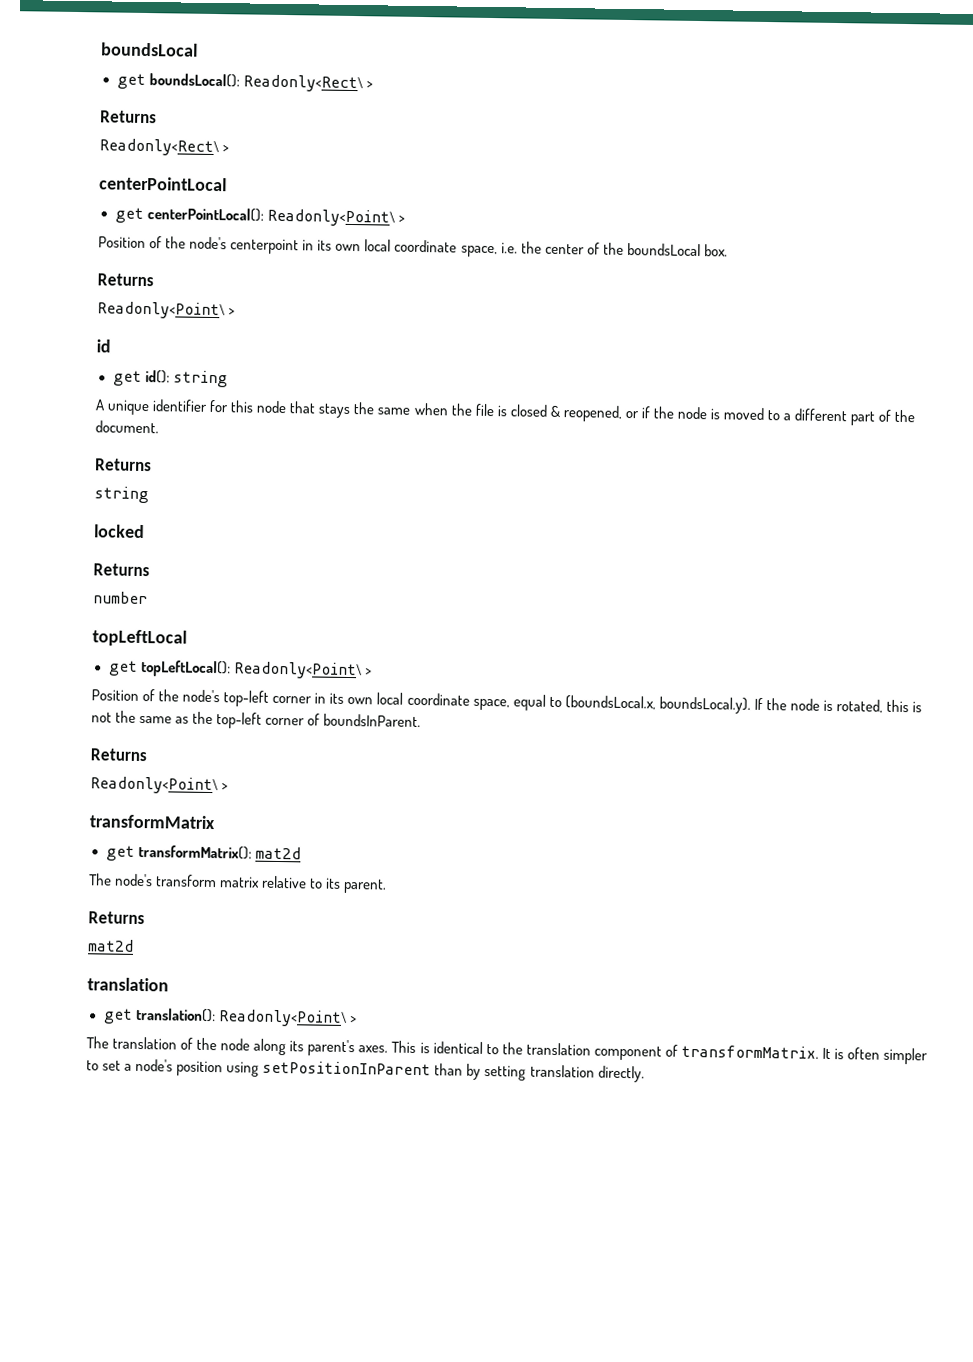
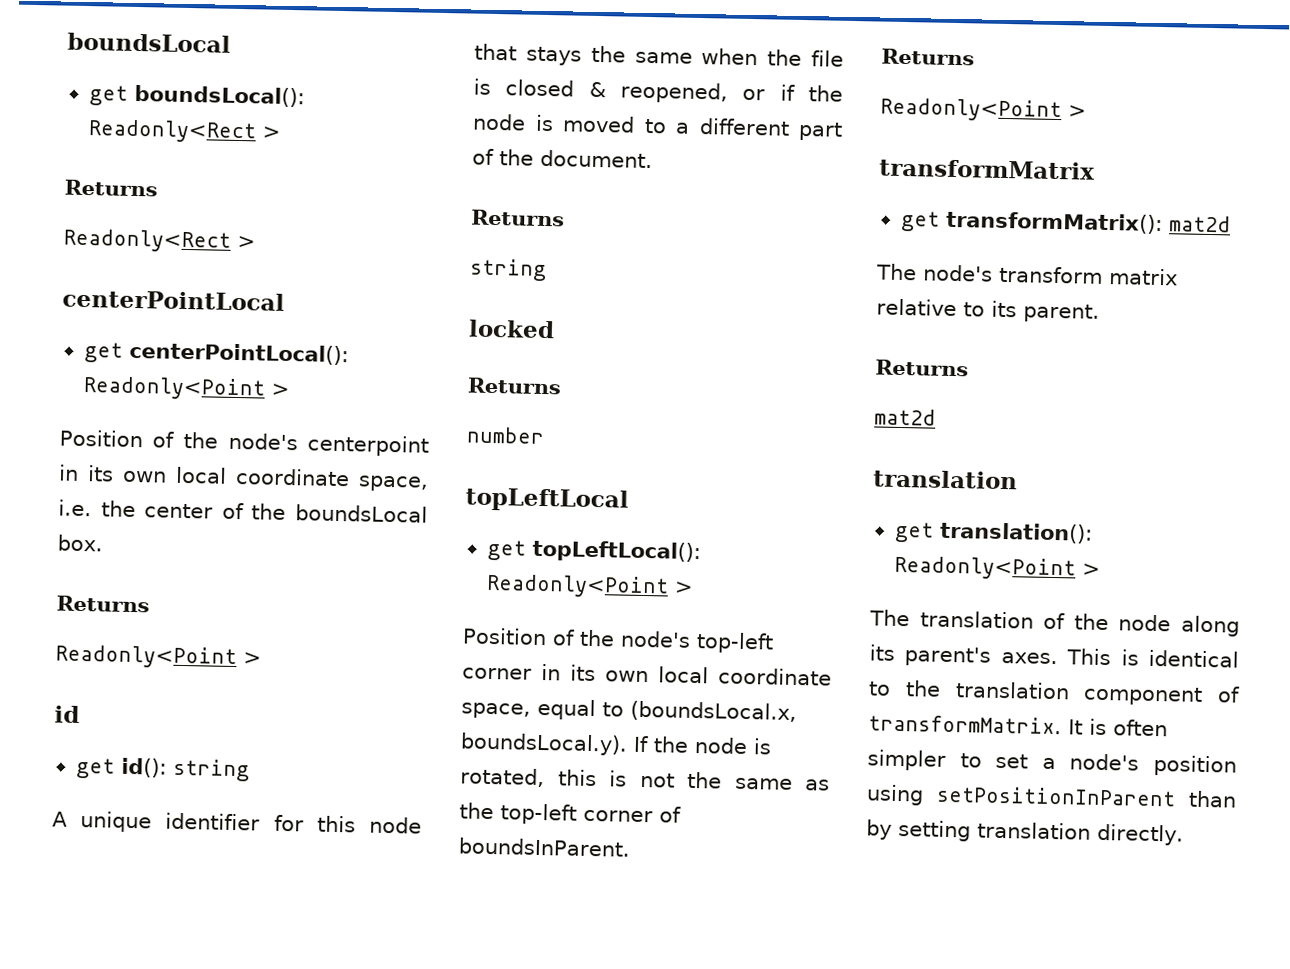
- get boundsLocal(): Readonly<Rect\ >
+ get boundsLocal(): Readonly<Rect >
  Returns
- Readonly<Rect\ >
+ Readonly<Rect >
- get centerPointLocal(): Readonly<Point\ >
+ get centerPointLocal(): Readonly<Point >
  Position of the node's centerpoint in its own local coordinate space, i.e. the center of the boundsLocal box.
  Returns
- Readonly<Point\ >
+ Readonly<Point >
- get topLeftLocal(): Readonly<Point\ >
+ get topLeftLocal(): Readonly<Point >
  Position of the node's top-left corner in its own local coordinate space, equal to (boundsLocal.x, boundsLocal.y). If the node is rotated, this is not the same as the top-left corner of boundsInParent.
  Returns
- Readonly<Point\ >
+ Readonly<Point >
- get translation(): Readonly<Point\ >
+ get translation(): Readonly<Point >

